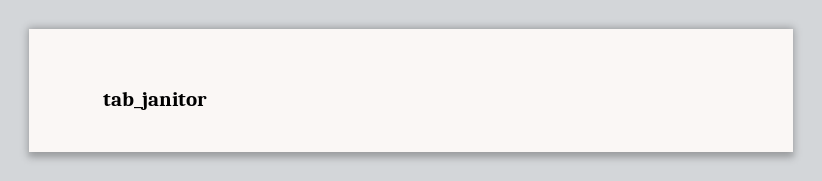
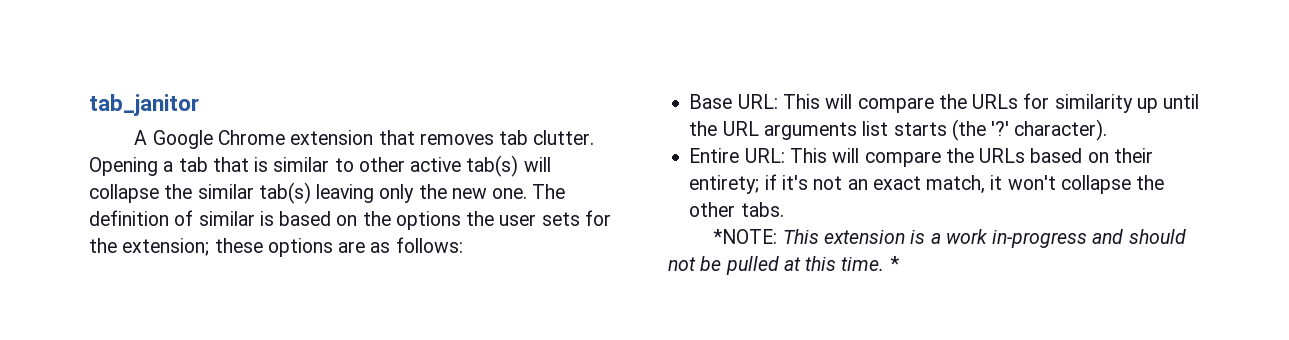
+ A Google Chrome extension that removes tab clutter. Opening a tab that is similar to other active tab(s) will collapse the similar tab(s) leaving only the new one. The definition of similar is based on the options the user sets for the extension; these options are as follows:
+ Base URL: This will compare the URLs for similarity up until the URL arguments list starts (the '?' character).
+ Entire URL: This will compare the URLs based on their entirety; if it's not an exact match, it won't collapse the other tabs.
+ *NOTE: This extension is a work in-progress and should not be pulled at this time. *

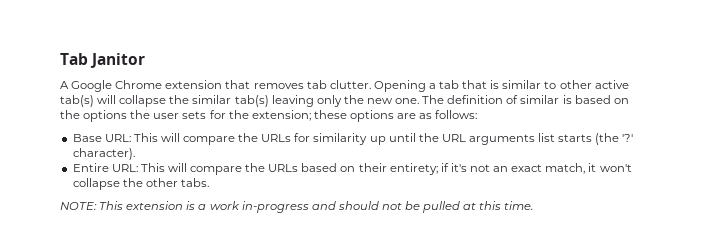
- tab_janitor
+ Tab Janitor
- *NOTE: This extension is a work in-progress and should not be pulled at this time. *
+ NOTE: This extension is a work in-progress and should not be pulled at this time.

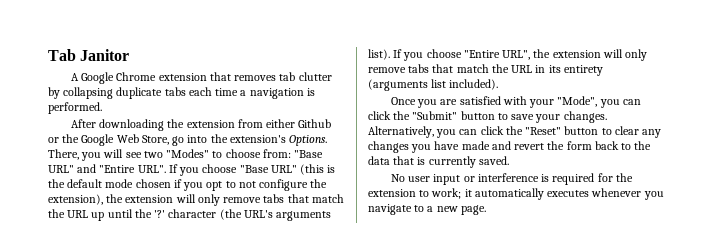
- A Google Chrome extension that removes tab clutter. Opening a tab that is similar to other active tab(s) will collapse the similar tab(s) leaving only the new one. The definition of similar is based on the options the user sets for the extension; these options are as follows:
- Base URL: This will compare the URLs for similarity up until the URL arguments list starts (the '?' character).
- Entire URL: This will compare the URLs based on their entirety; if it's not an exact match, it won't collapse the other tabs.
- NOTE: This extension is a work in-progress and should not be pulled at this time.
+ A Google Chrome extension that removes tab clutter by collapsing duplicate tabs each time a navigation is performed.
+ After downloading the extension from either Github or the Google Web Store, go into the extension's Options. There, you will see two "Modes" to choose from: "Base URL" and "Entire URL". If you choose "Base URL" (this is the default mode chosen if you opt to not configure the extension), the extension will only remove tabs that match the URL up until the '?' character (the URL's arguments list). If you choose "Entire URL", the extension will only remove tabs that match the URL in its entirety (arguments list included).
+ Once you are satisfied with your "Mode", you can click the "Submit" button to save your changes. Alternatively, you can click the "Reset" button to clear any changes you have made and revert the form back to the data that is currently saved.
+ No user input or interference is required for the extension to work; it automatically executes whenever you navigate to a new page.

